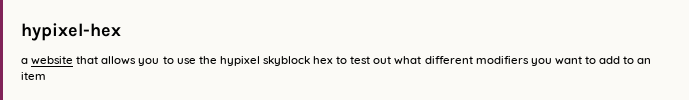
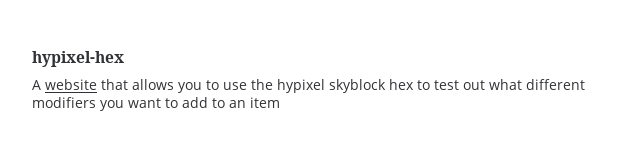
- a website that allows you to use the hypixel skyblock hex to test out what different modifiers you want to add to an item
+ A website that allows you to use the hypixel skyblock hex to test out what different modifiers you want to add to an item

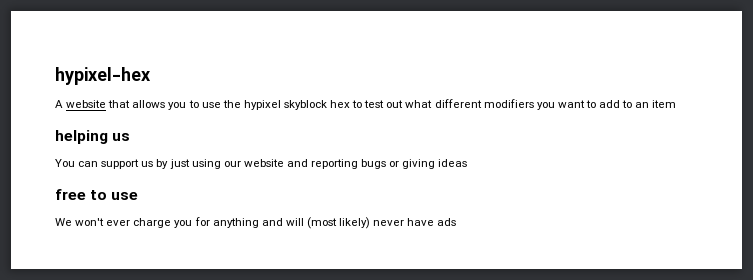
+ helping us
+ You can support us by just using our website and reporting bugs or giving ideas
+ free to use
+ We won't ever charge you for anything and will (most likely) never have ads

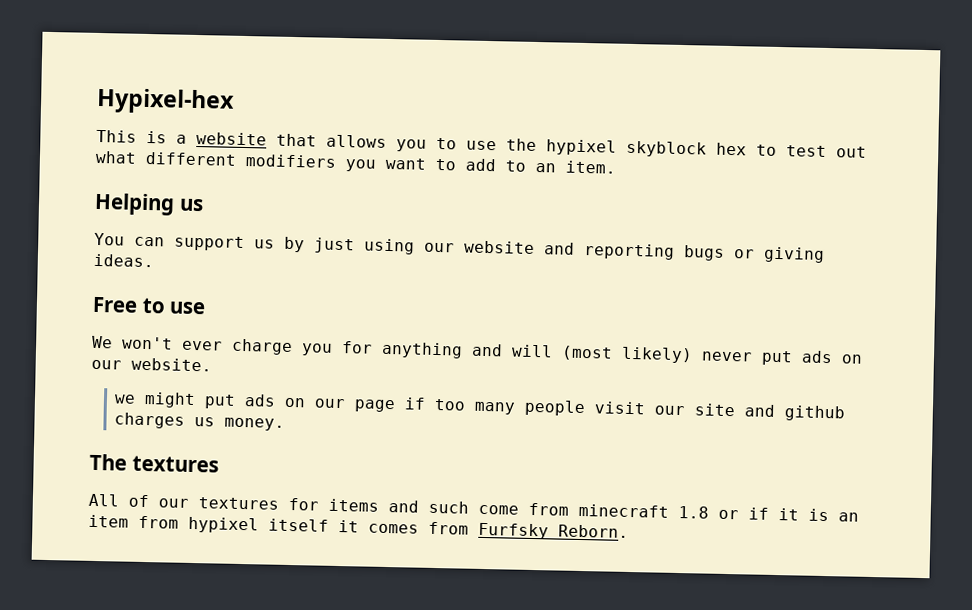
- hypixel-hex
- A website that allows you to use the hypixel skyblock hex to test out what different modifiers you want to add to an item
- helping us
+ Hypixel-hex
+ This is a website that allows you to use the hypixel skyblock hex to test out what different modifiers you want to add to an item.
+ Helping us
- You can support us by just using our website and reporting bugs or giving ideas
- free to use
+ You can support us by just using our website and reporting bugs or giving ideas.
+ Free to use
- We won't ever charge you for anything and will (most likely) never have ads
+ We won't ever charge you for anything and will (most likely) never put ads on our website.
+ we might put ads on our page if too many people visit our site and github charges us money.
+ The textures
+ All of our textures for items and such come from minecraft 1.8 or if it is an item from hypixel itself it comes from Furfsky Reborn.

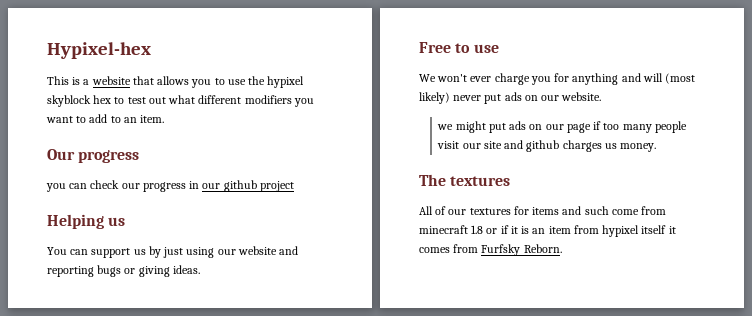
+ Our progress
+ you can check our progress in our github project

